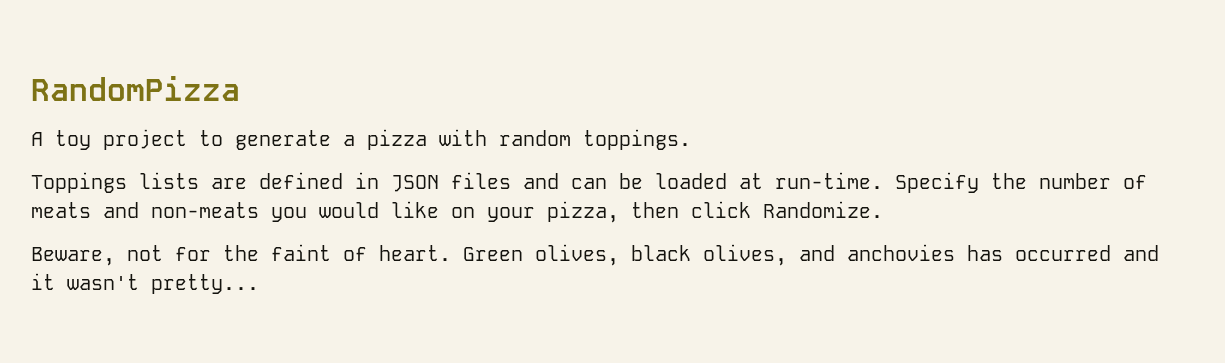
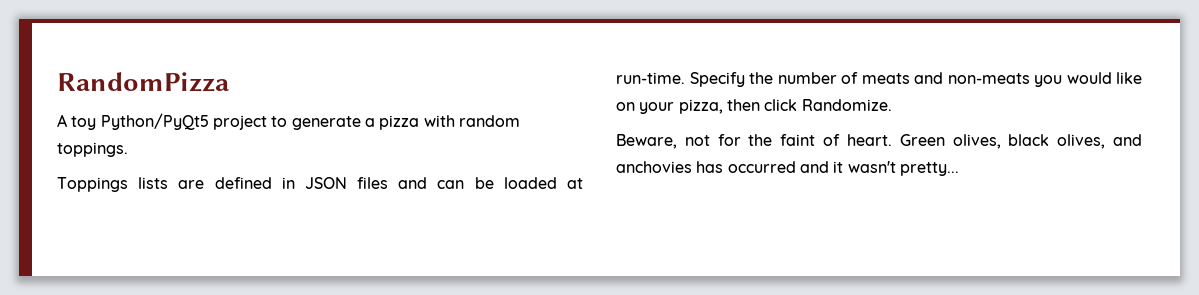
- A toy project to generate a pizza with random toppings.
+ A toy Python/PyQt5 project to generate a pizza with random toppings.

